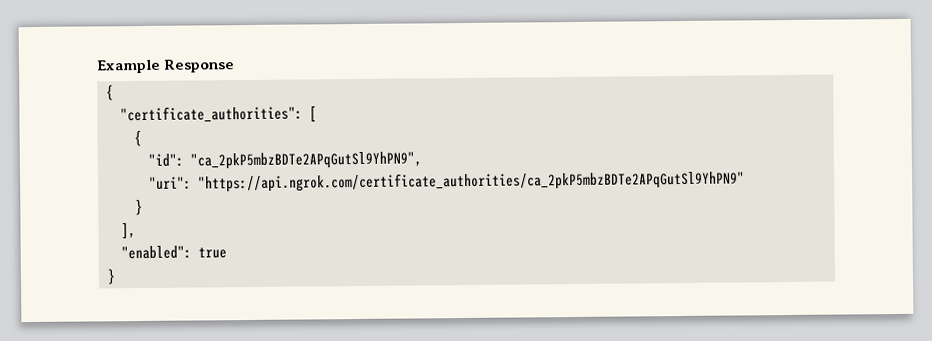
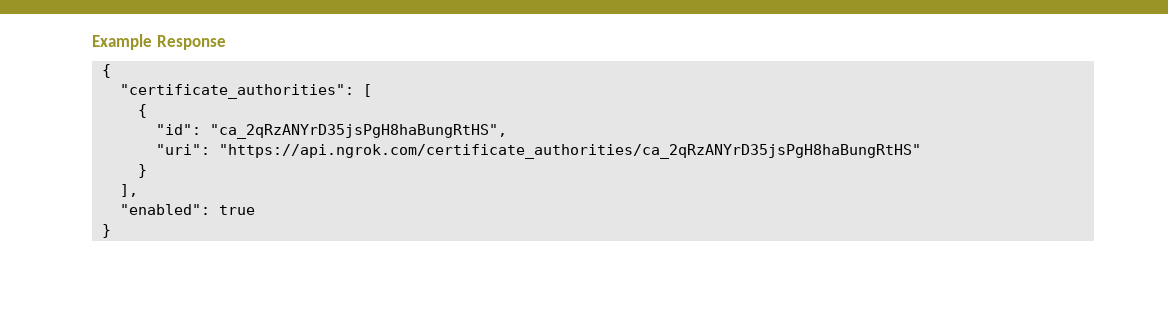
- "id": "ca_2pkP5mbzBDTe2APqGutSl9YhPN9",
+ "id": "ca_2qRzANYrD35jsPgH8haBungRtHS",
- "uri": "https://api.ngrok.com/certificate_authorities/ca_2pkP5mbzBDTe2APqGutSl9YhPN9"
+ "uri": "https://api.ngrok.com/certificate_authorities/ca_2qRzANYrD35jsPgH8haBungRtHS"

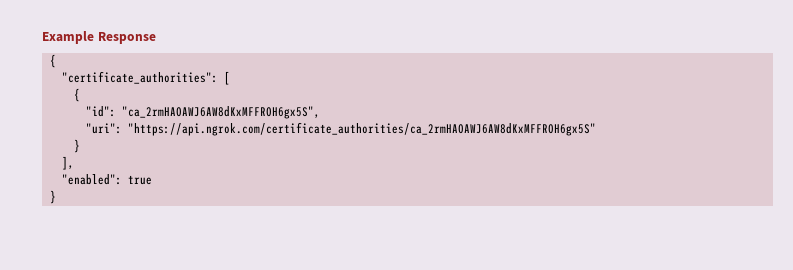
- "id": "ca_2qRzANYrD35jsPgH8haBungRtHS",
+ "id": "ca_2rmHAOAWJ6AW8dKxMFFROH6gx5S",
- "uri": "https://api.ngrok.com/certificate_authorities/ca_2qRzANYrD35jsPgH8haBungRtHS"
+ "uri": "https://api.ngrok.com/certificate_authorities/ca_2rmHAOAWJ6AW8dKxMFFROH6gx5S"

